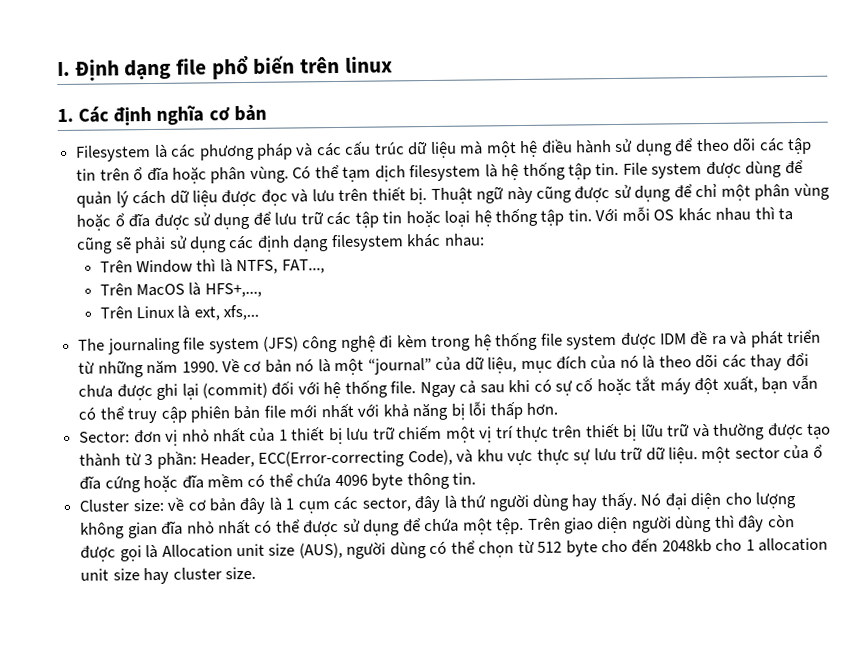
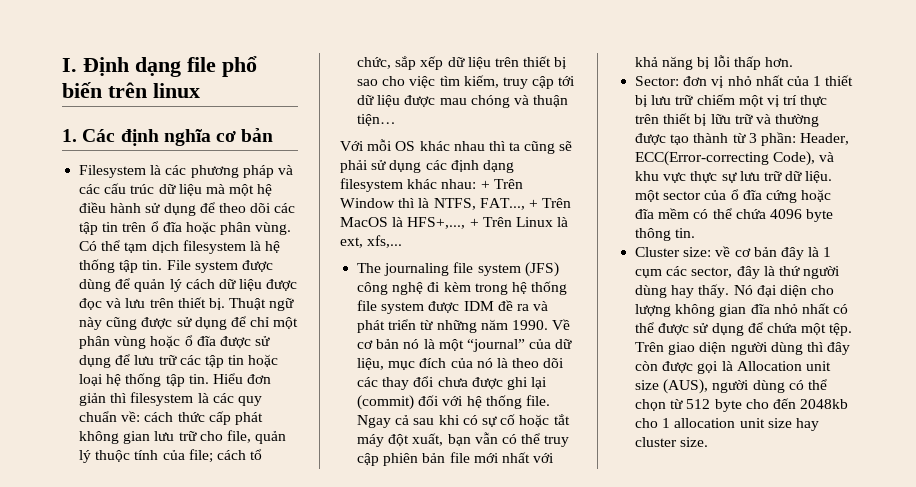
- Thuật ngữ này cũng được sử dụng để chỉ một phân vùng hoặc ổ đĩa được sử dụng để lưu trữ các tập tin hoặc loại hệ thống tập tin. Với mỗi OS khác nhau thì ta cũng sẽ phải sử dụng các định dạng filesystem khác nhau:
- Trên Window thì là NTFS, FAT...,
- Trên MacOS là HFS+,...,
- Trên Linux là ext, xfs,...
+ Thuật ngữ này cũng được sử dụng để chỉ một phân vùng hoặc ổ đĩa được sử dụng để lưu trữ các tập tin hoặc loại hệ thống tập tin. Hiểu đơn giản thì filesystem là các quy chuẩn về: cách thức cấp phát không gian lưu trữ cho file, quản lý thuộc tính của file; cách tổ chức, sắp xếp dữ liệu trên thiết bị sao cho việc tìm kiếm, truy cập tới dữ liệu được mau chóng và thuận tiện…
+ Với mỗi OS khác nhau thì ta cũng sẽ phải sử dụng các định dạng filesystem khác nhau: + Trên Window thì là NTFS, FAT..., + Trên MacOS là HFS+,..., + Trên Linux là ext, xfs,...

